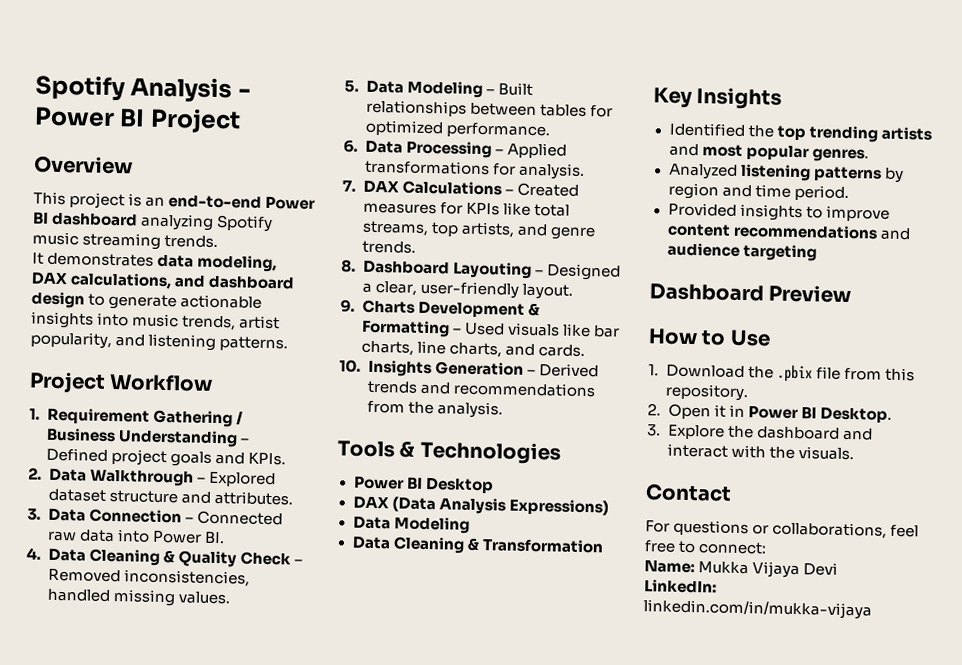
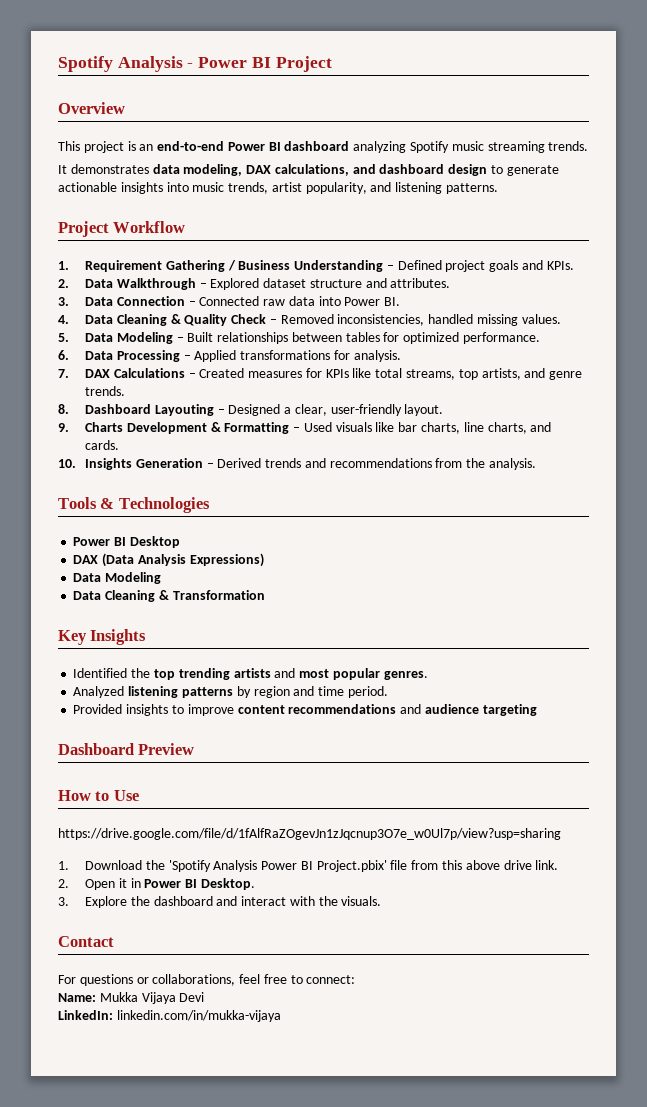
+ https://drive.google.com/file/d/1fAlfRaZOgevJn1zJqcnup3O7e_w0Ul7p/view?usp=sharing
- 1. Download the .pbix file from this repository.
+ 1. Download the 'Spotify Analysis Power BI Project.pbix' file from this above drive link.

